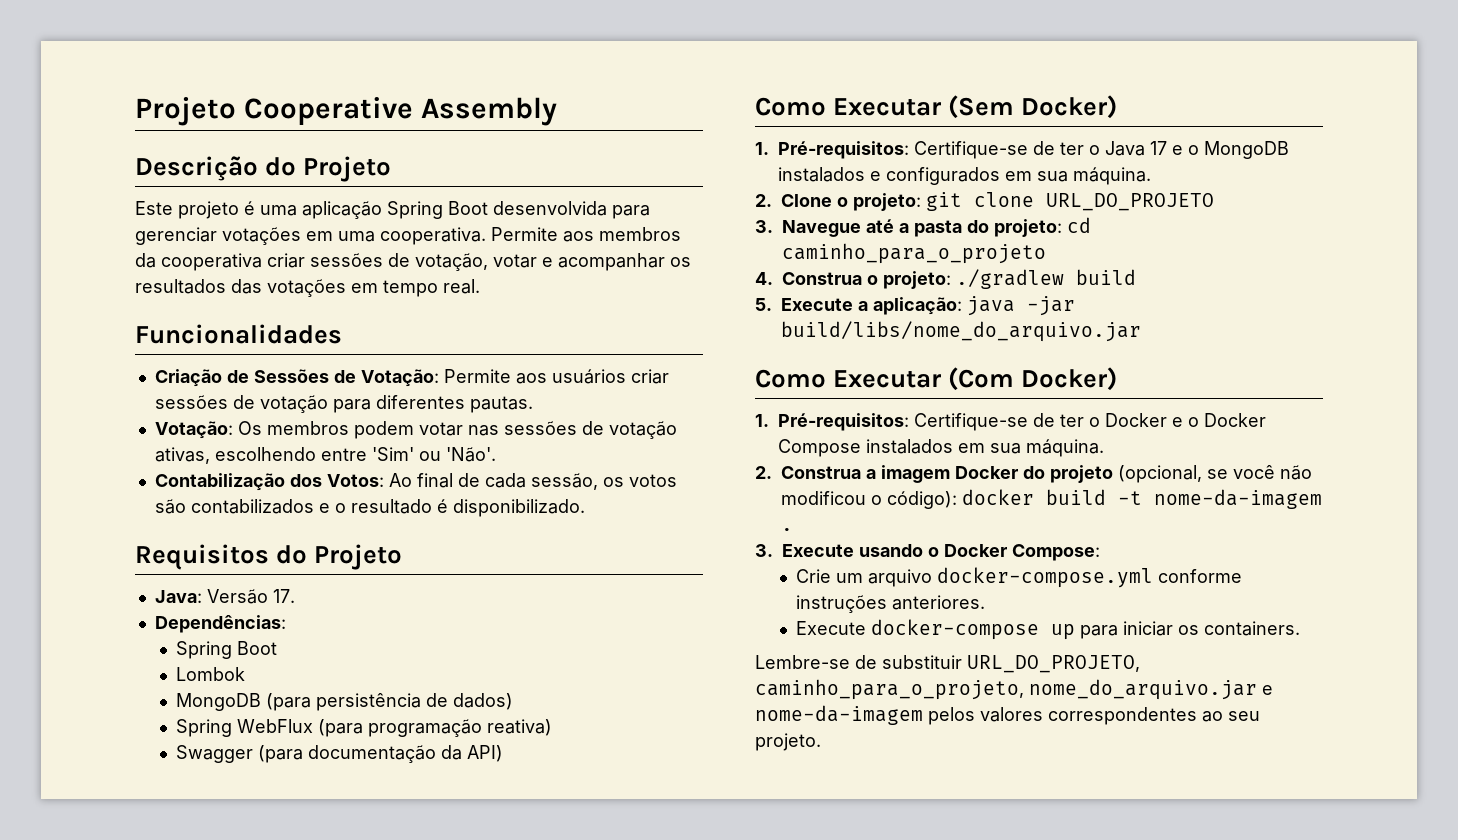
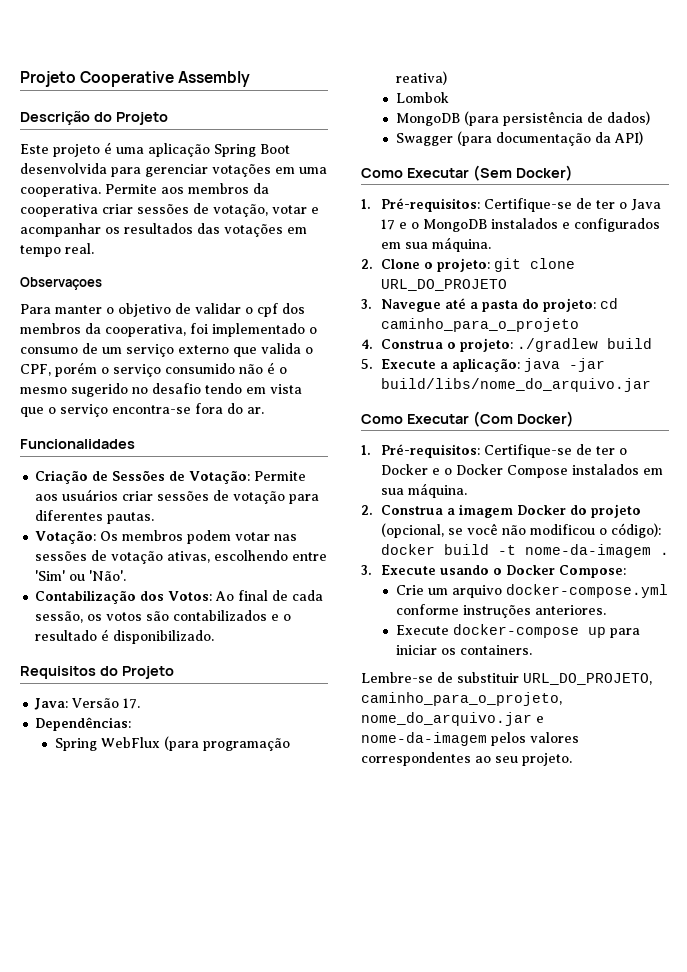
+ Observaçoes
+ Para manter o objetivo de validar o cpf dos membros da cooperativa, foi implementado o consumo de um serviço externo que valida o CPF, porém o serviço consumido não é o mesmo sugerido no desafio tendo em vista que o serviço encontra-se fora do ar.
  Dependências:
- Spring Boot
+ Spring WebFlux (para programação reativa)
- Spring WebFlux (para programação reativa)

